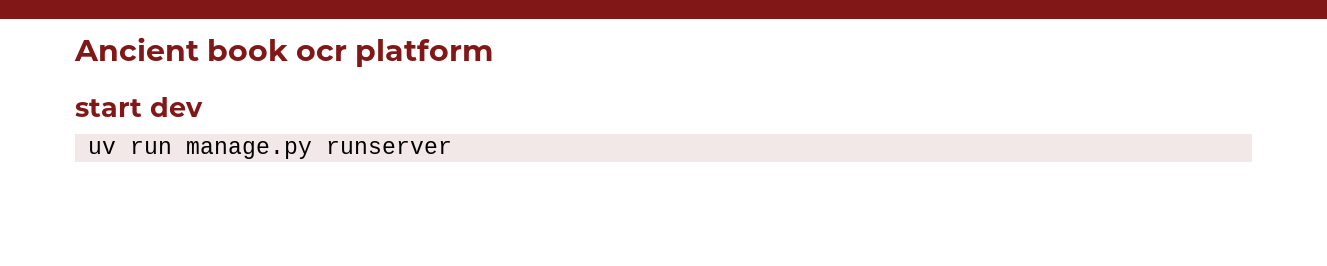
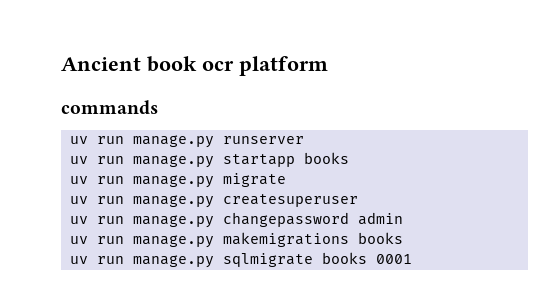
- start dev
+ commands
+ uv run manage.py startapp books
+ uv run manage.py migrate
+ uv run manage.py createsuperuser
+ uv run manage.py changepassword admin
+ uv run manage.py makemigrations books
+ uv run manage.py sqlmigrate books 0001

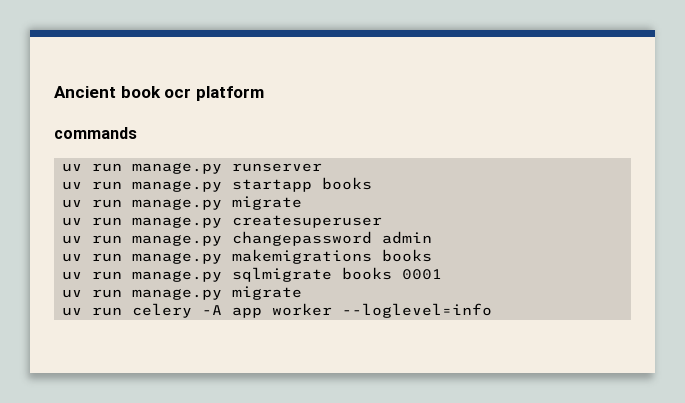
  uv run manage.py sqlmigrate books 0001
+ uv run manage.py migrate
+ uv run celery -A app worker --loglevel=info

